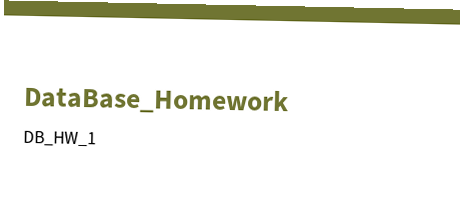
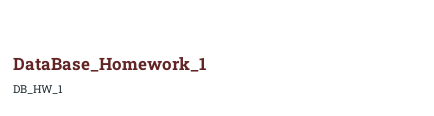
- DataBase_Homework
+ DataBase_Homework_1

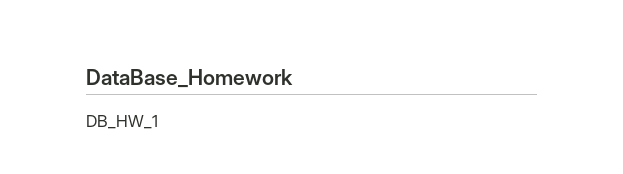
- DataBase_Homework_1
+ DataBase_Homework

